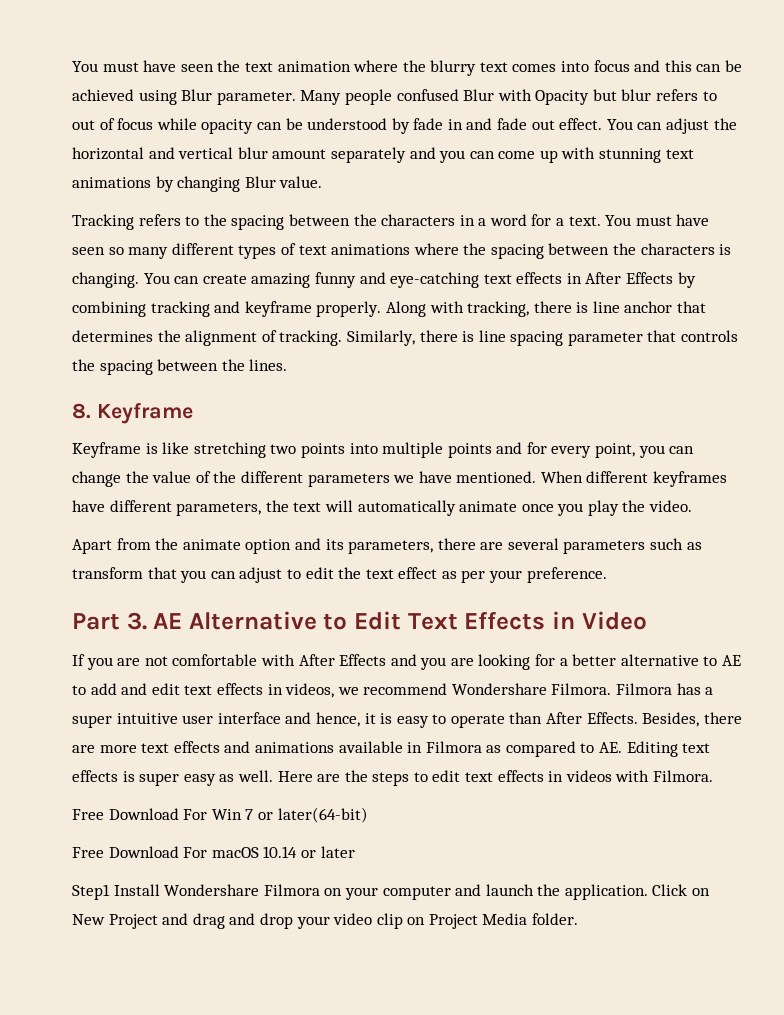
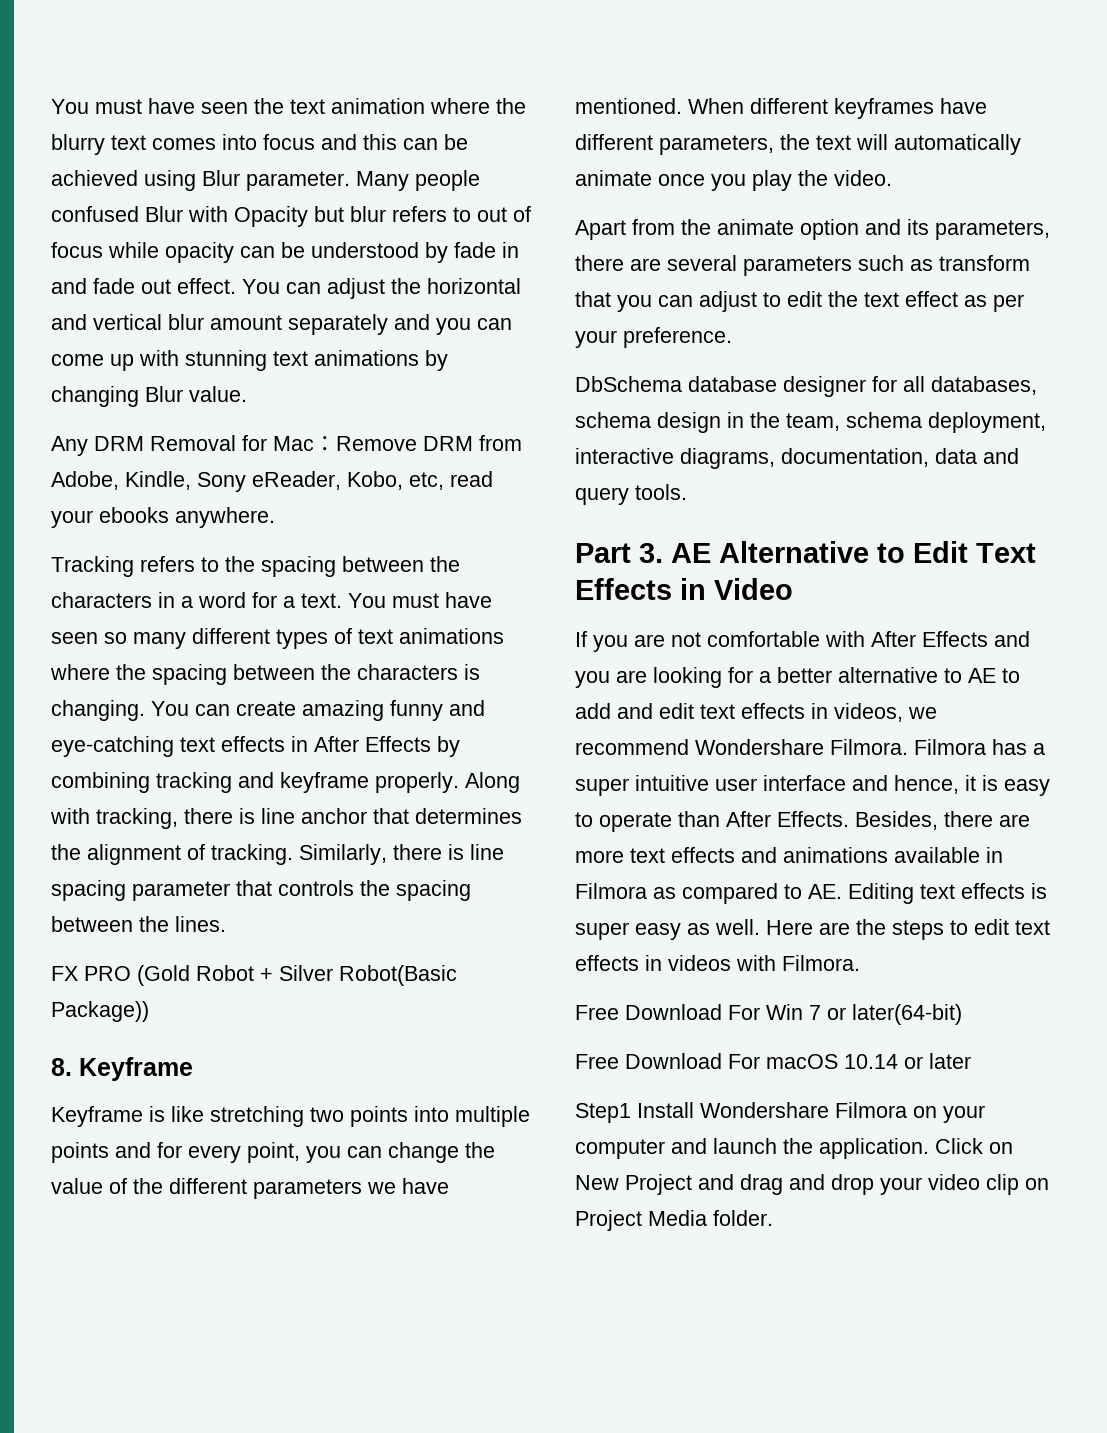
+ Any DRM Removal for Mac：Remove DRM from Adobe, Kindle, Sony eReader, Kobo, etc, read your ebooks anywhere.
+ FX PRO (Gold Robot + Silver Robot(Basic Package))
+ DbSchema database designer for all databases, schema design in the team, schema deployment, interactive diagrams, documentation, data and query tools.

